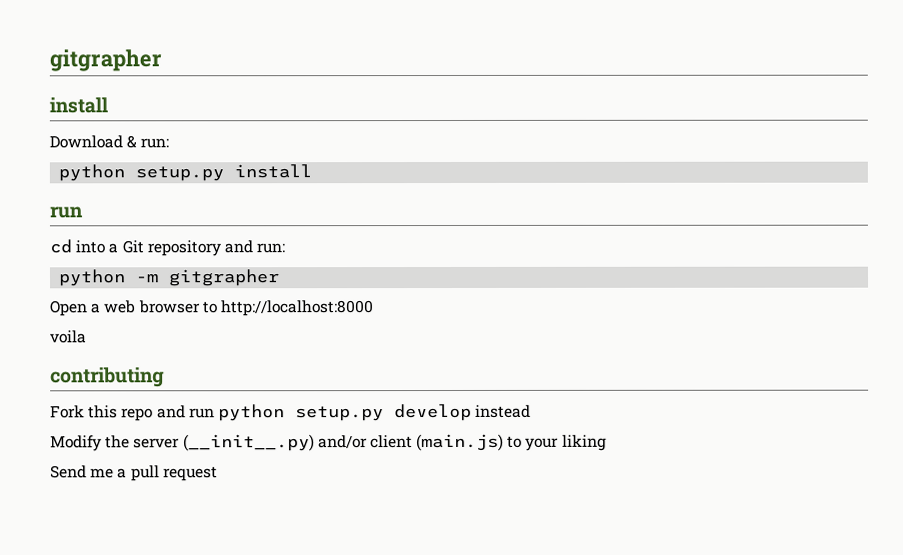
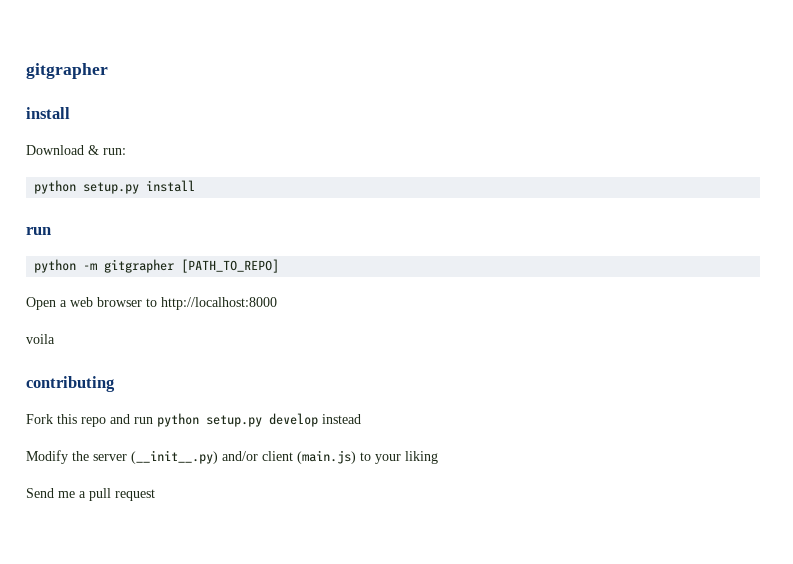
- cd into a Git repository and run:
- python -m gitgrapher
+ python -m gitgrapher [PATH_TO_REPO]

